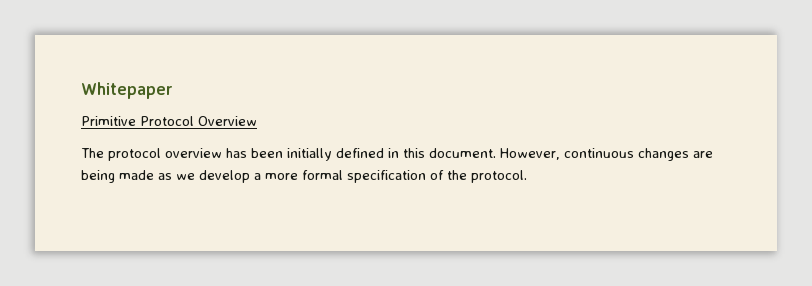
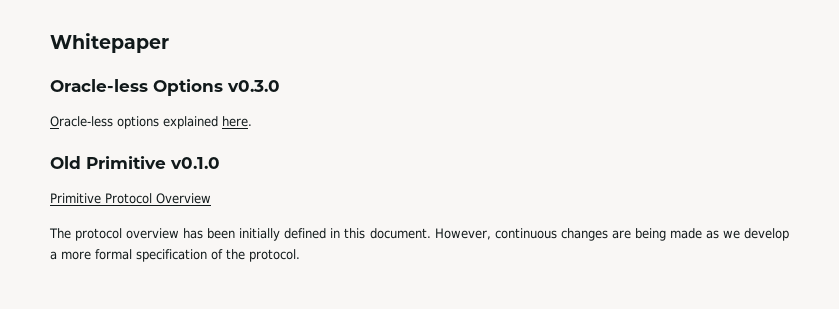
+ Oracle-less Options v0.3.0
+ Oracle-less options explained here.
+ Old Primitive v0.1.0

